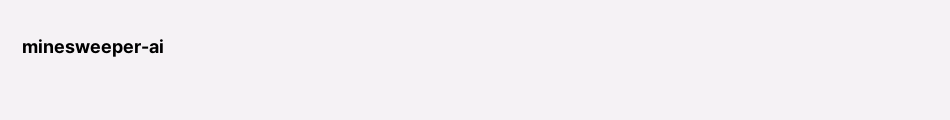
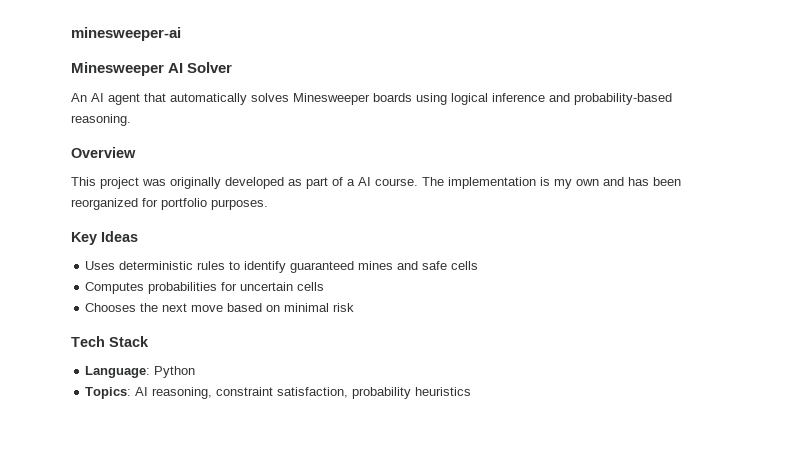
+ Minesweeper AI Solver
+ An AI agent that automatically solves Minesweeper boards using logical inference and probability-based reasoning.
+ Overview
+ This project was originally developed as part of a AI course. The implementation is my own and has been reorganized for portfolio purposes.
+ Key Ideas
+ Uses deterministic rules to identify guaranteed mines and safe cells
+ Computes probabilities for uncertain cells
+ Chooses the next move based on minimal risk
+ Tech Stack
+ Language: Python
+ Topics: AI reasoning, constraint satisfaction, probability heuristics

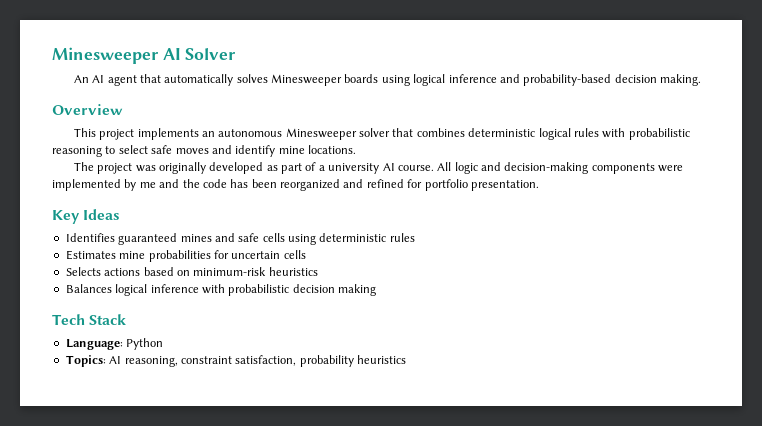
- minesweeper-ai
- An AI agent that automatically solves Minesweeper boards using logical inference and probability-based reasoning.
+ An AI agent that automatically solves Minesweeper boards using logical inference and probability-based decision making.
- This project was originally developed as part of a AI course.
+ This project implements an autonomous Minesweeper solver that combines deterministic logical rules with probabilistic reasoning to select safe moves and identify mine locations.
+ The project was originally developed as part of a university AI course.
- The implementation is my own and has been reorganized for portfolio purposes.
+ All logic and decision-making components were implemented by me and the code has been reorganized and refined for portfolio presentation.
- Uses deterministic rules to identify guaranteed mines and safe cells
- Computes probabilities for uncertain cells
+ Identifies guaranteed mines and safe cells using deterministic rules
+ Estimates mine probabilities for uncertain cells
- Chooses the next move based on minimal risk
+ Selects actions based on minimum-risk heuristics
+ Balances logical inference with probabilistic decision making

